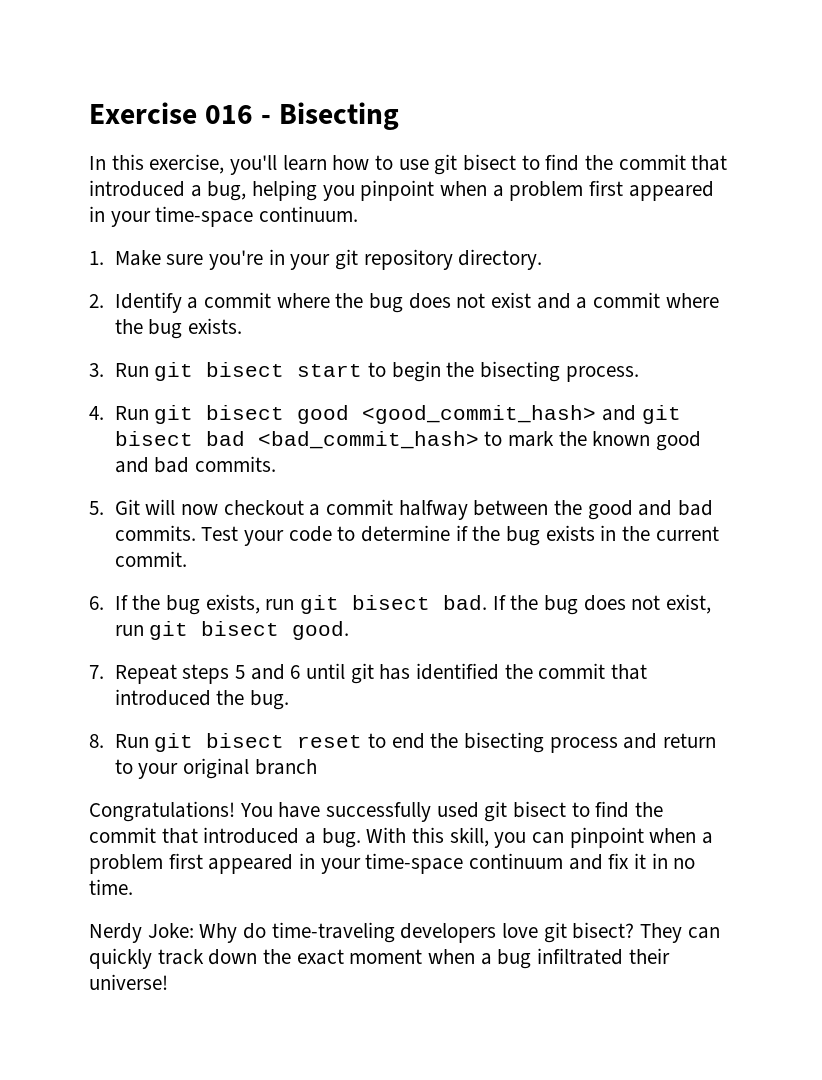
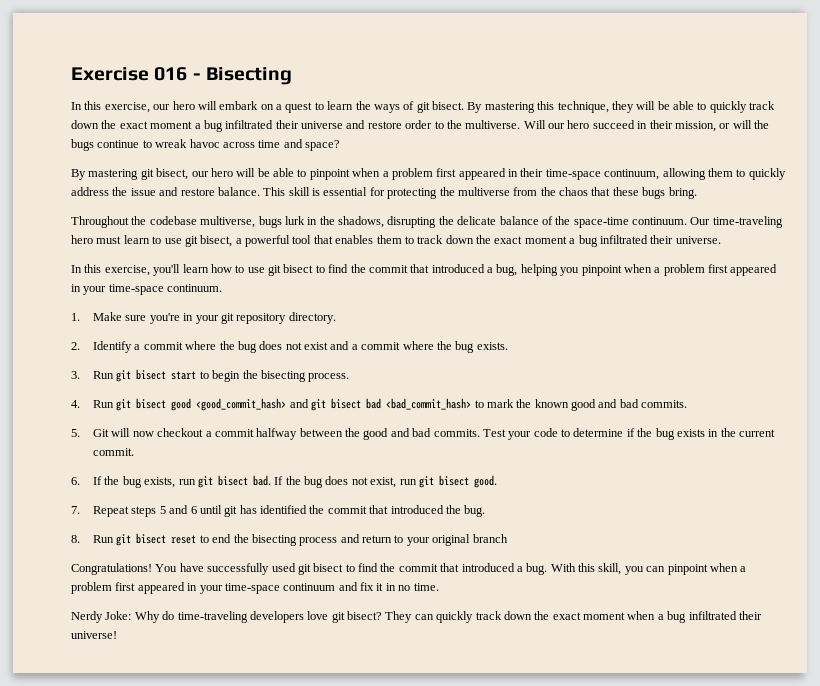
+ In this exercise, our hero will embark on a quest to learn the ways of git bisect. By mastering this technique, they will be able to quickly track down the exact moment a bug infiltrated their universe and restore order to the multiverse. Will our hero succeed in their mission, or will the bugs continue to wreak havoc across time and space?
+ By mastering git bisect, our hero will be able to pinpoint when a problem first appeared in their time-space continuum, allowing them to quickly address the issue and restore balance. This skill is essential for protecting the multiverse from the chaos that these bugs bring.
+ Throughout the codebase multiverse, bugs lurk in the shadows, disrupting the delicate balance of the space-time continuum. Our time-traveling hero must learn to use git bisect, a powerful tool that enables them to track down the exact moment a bug infiltrated their universe.

